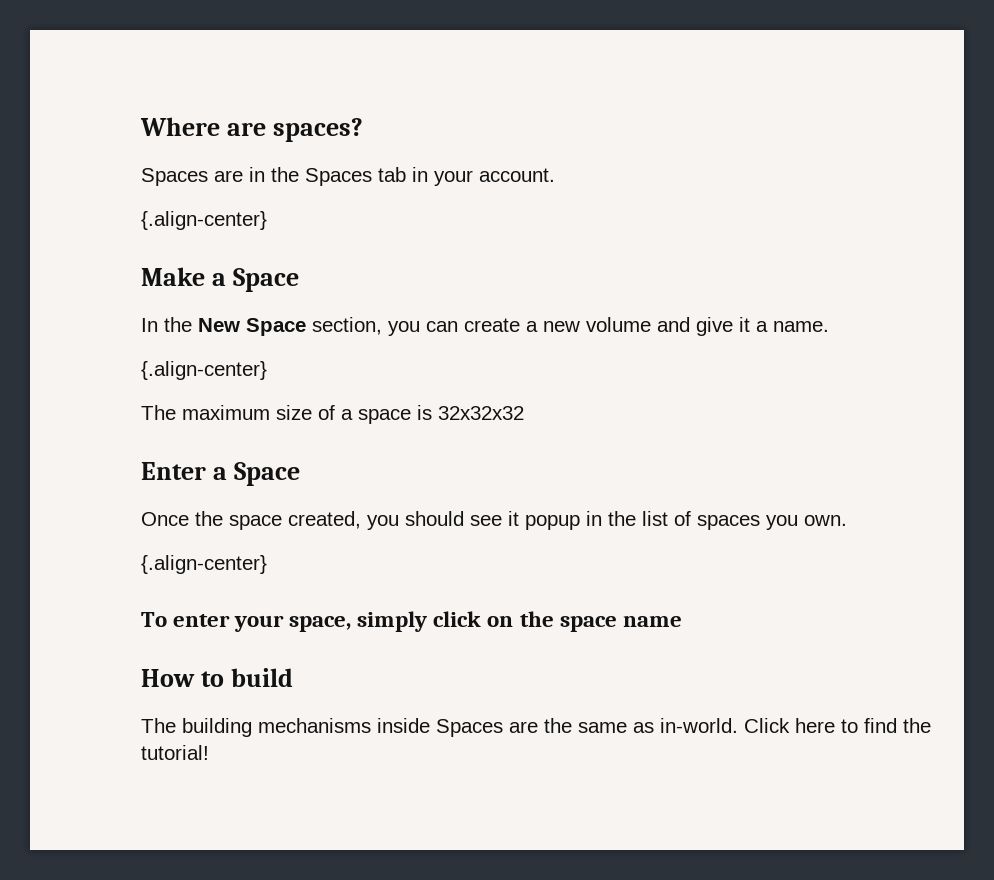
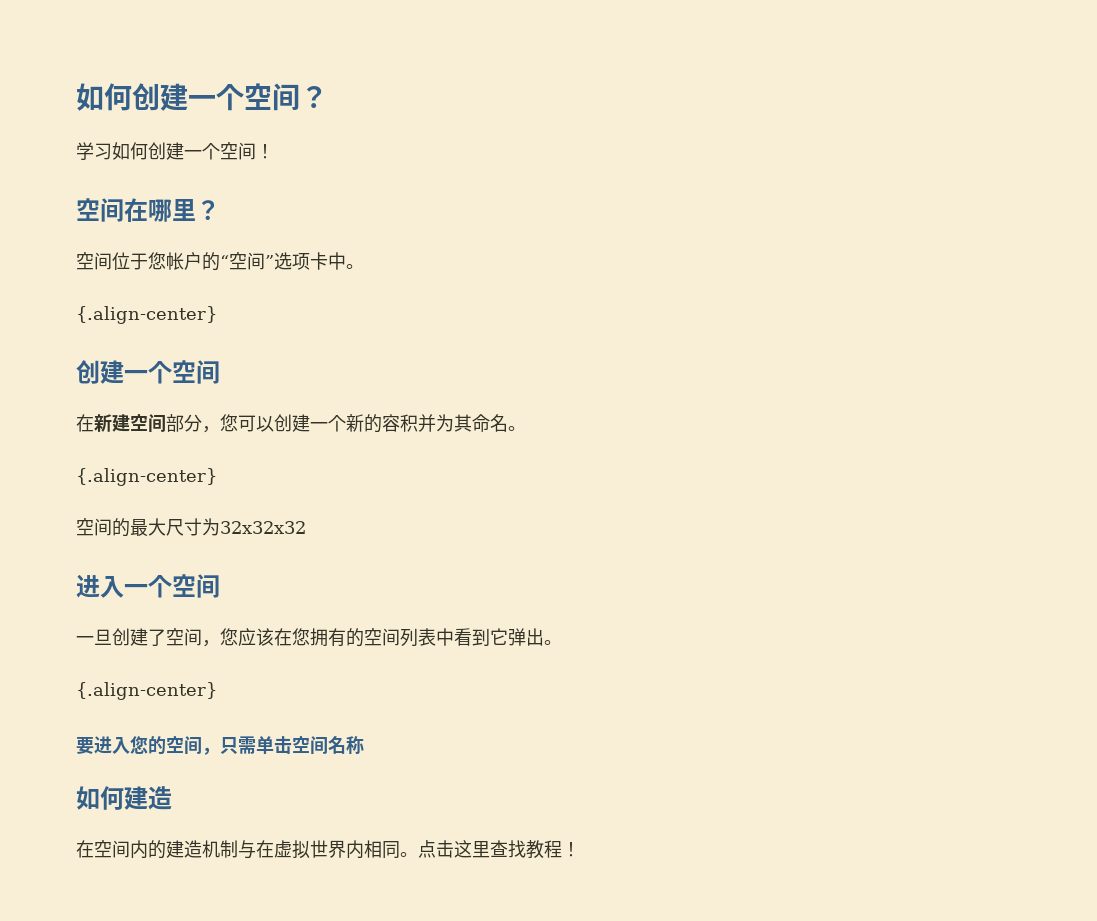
- Where are spaces?
- Spaces are in the Spaces tab in your account.
+ 如何创建一个空间？
+ 学习如何创建一个空间！
+ 空间在哪里？
+ 空间位于您帐户的“空间”选项卡中。
  {.align-center}
- Make a Space
- In the New Space section, you can create a new volume and give it a name.
+ 创建一个空间
+ 在新建空间部分，您可以创建一个新的容积并为其命名。
  {.align-center}
- The maximum size of a space is 32x32x32
- Enter a Space
- Once the space created, you should see it popup in the list of spaces you own.
+ 空间的最大尺寸为32x32x32
+ 进入一个空间
+ 一旦创建了空间，您应该在您拥有的空间列表中看到它弹出。
  {.align-center}
- To enter your space, simply click on the space name
- How to build
- The building mechanisms inside Spaces are the same as in-world. Click here to find the tutorial!
+ 要进入您的空间，只需单击空间名称
+ 如何建造
+ 在空间内的建造机制与在虚拟世界内相同。点击这里查找教程！

